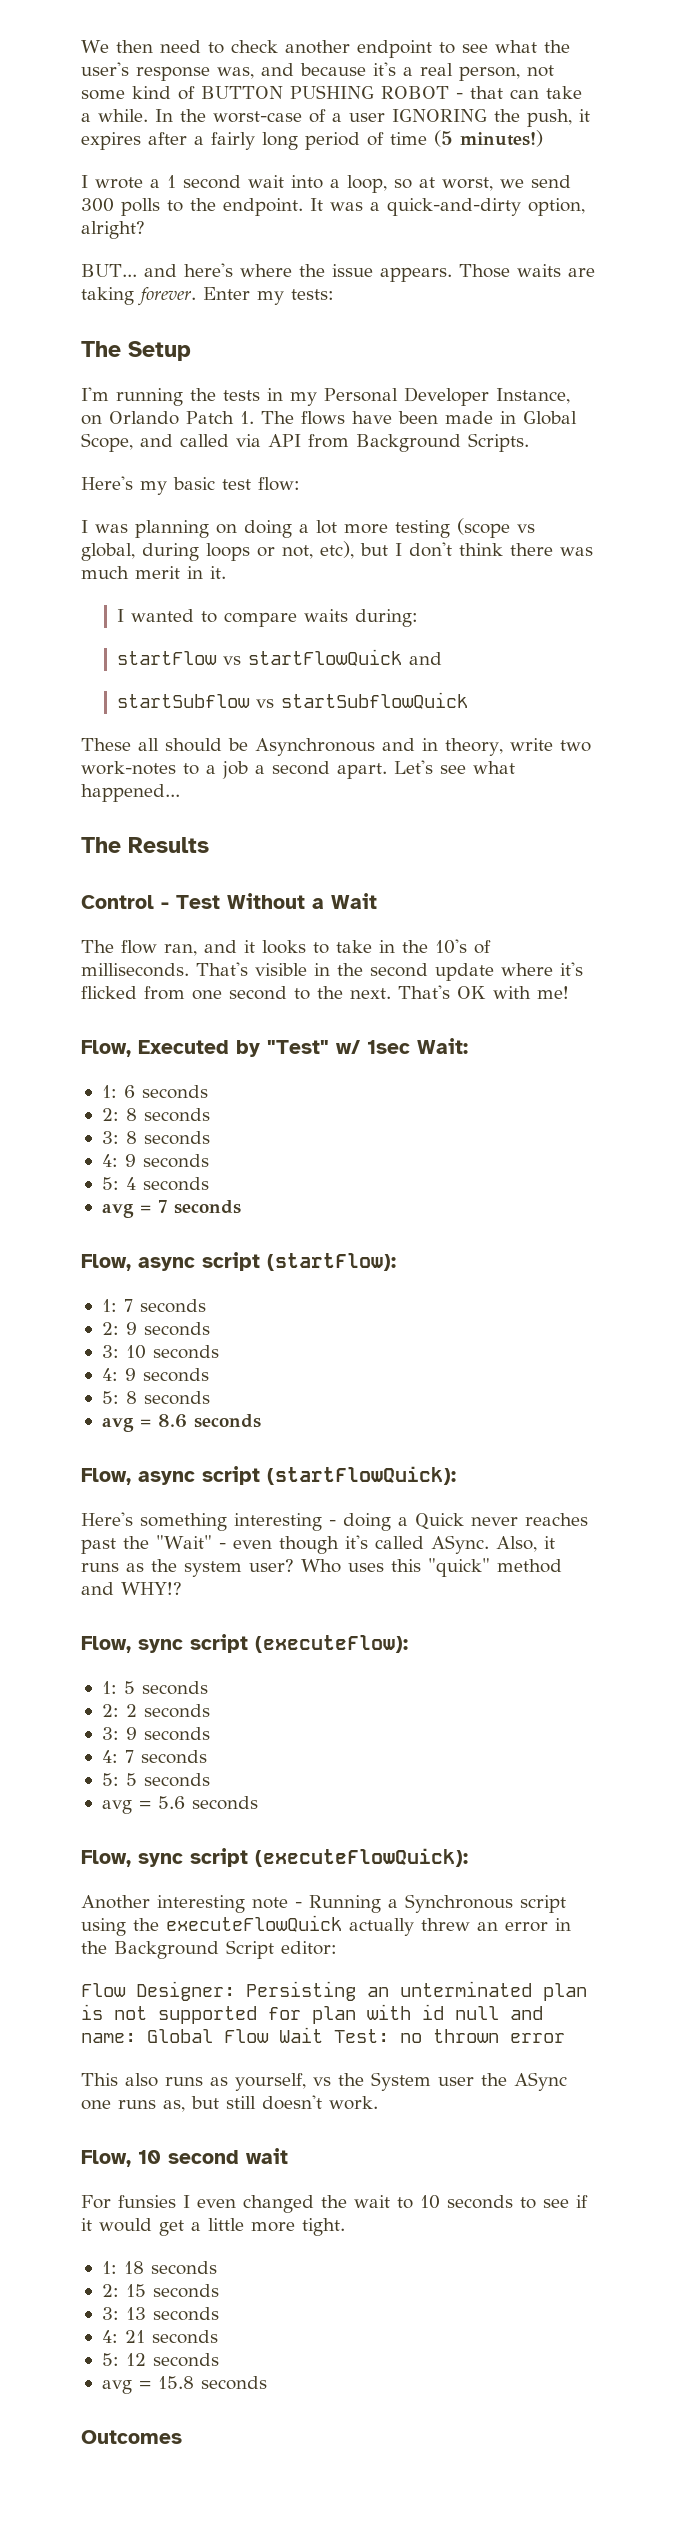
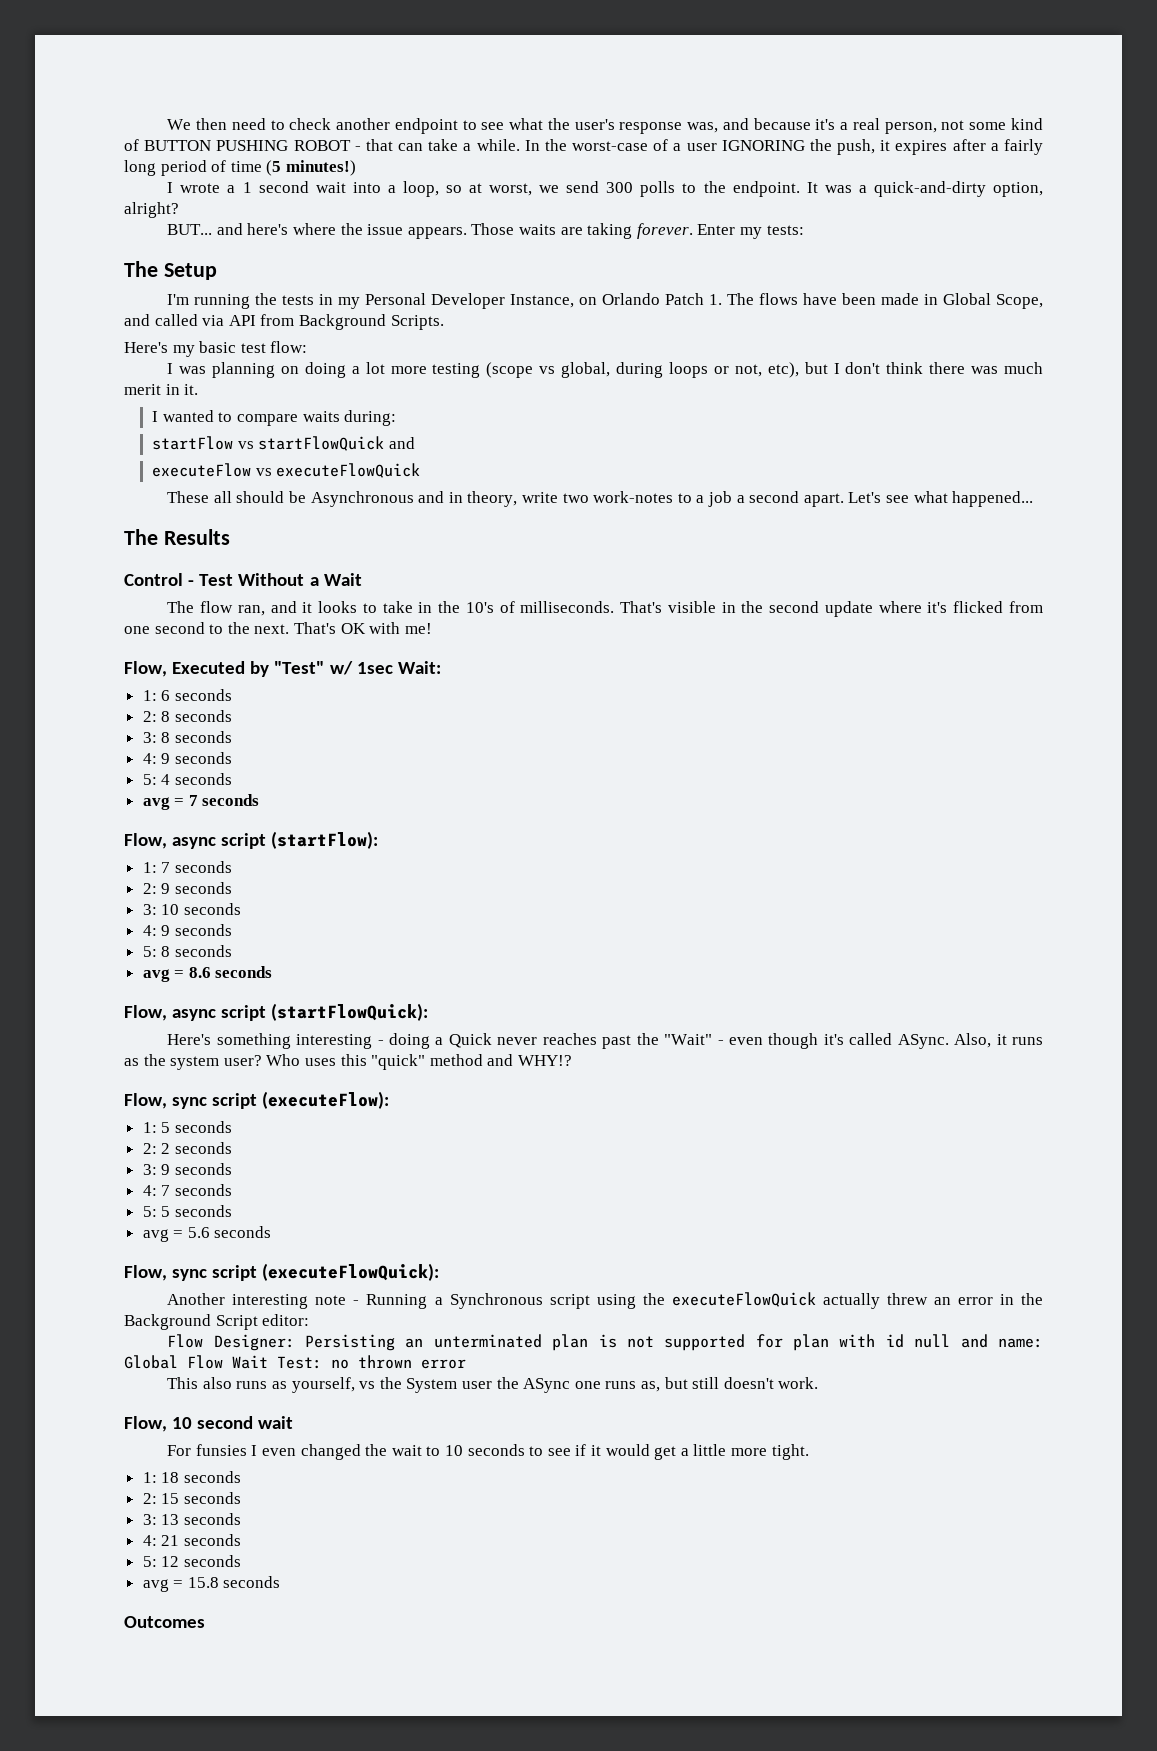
- startSubflow vs startSubflowQuick
+ executeFlow vs executeFlowQuick

